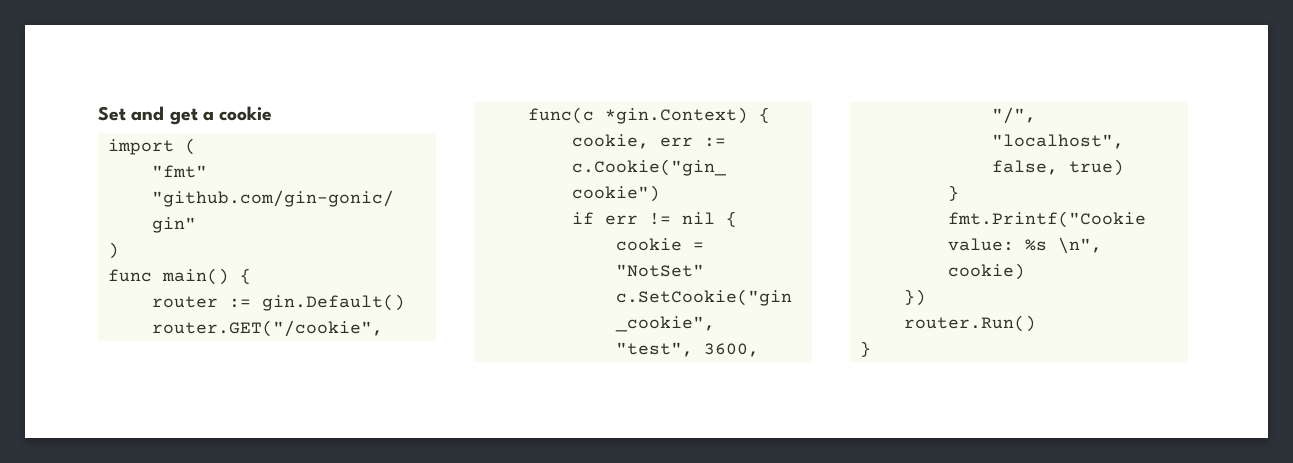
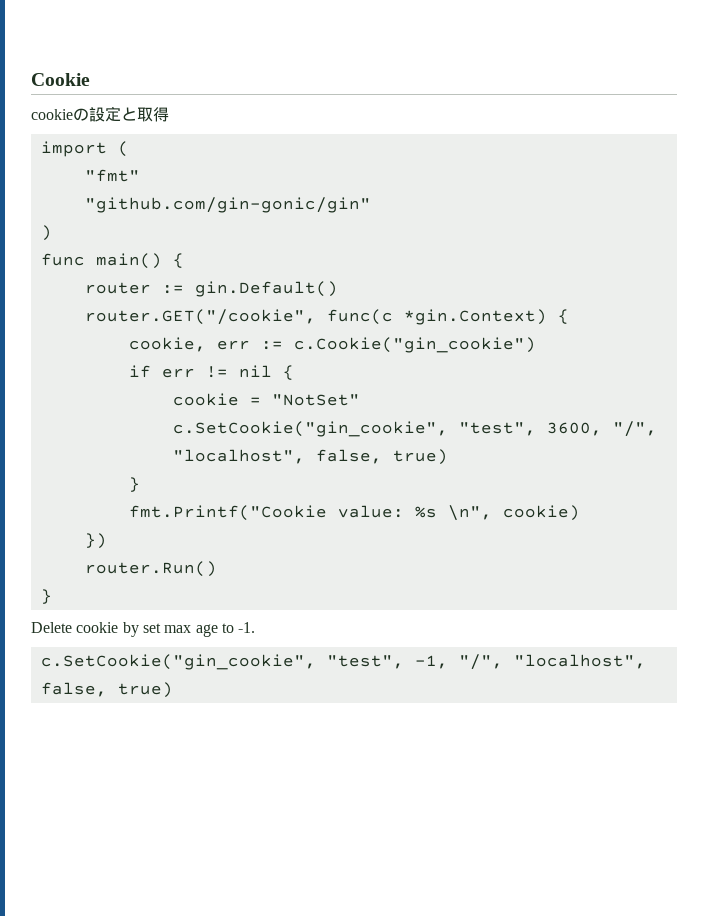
- Set and get a cookie
+ Cookie
+ cookieの設定と取得
+ Delete cookie by set max age to -1.
+ c.SetCookie("gin_cookie", "test", -1, "/", "localhost", false, true)

